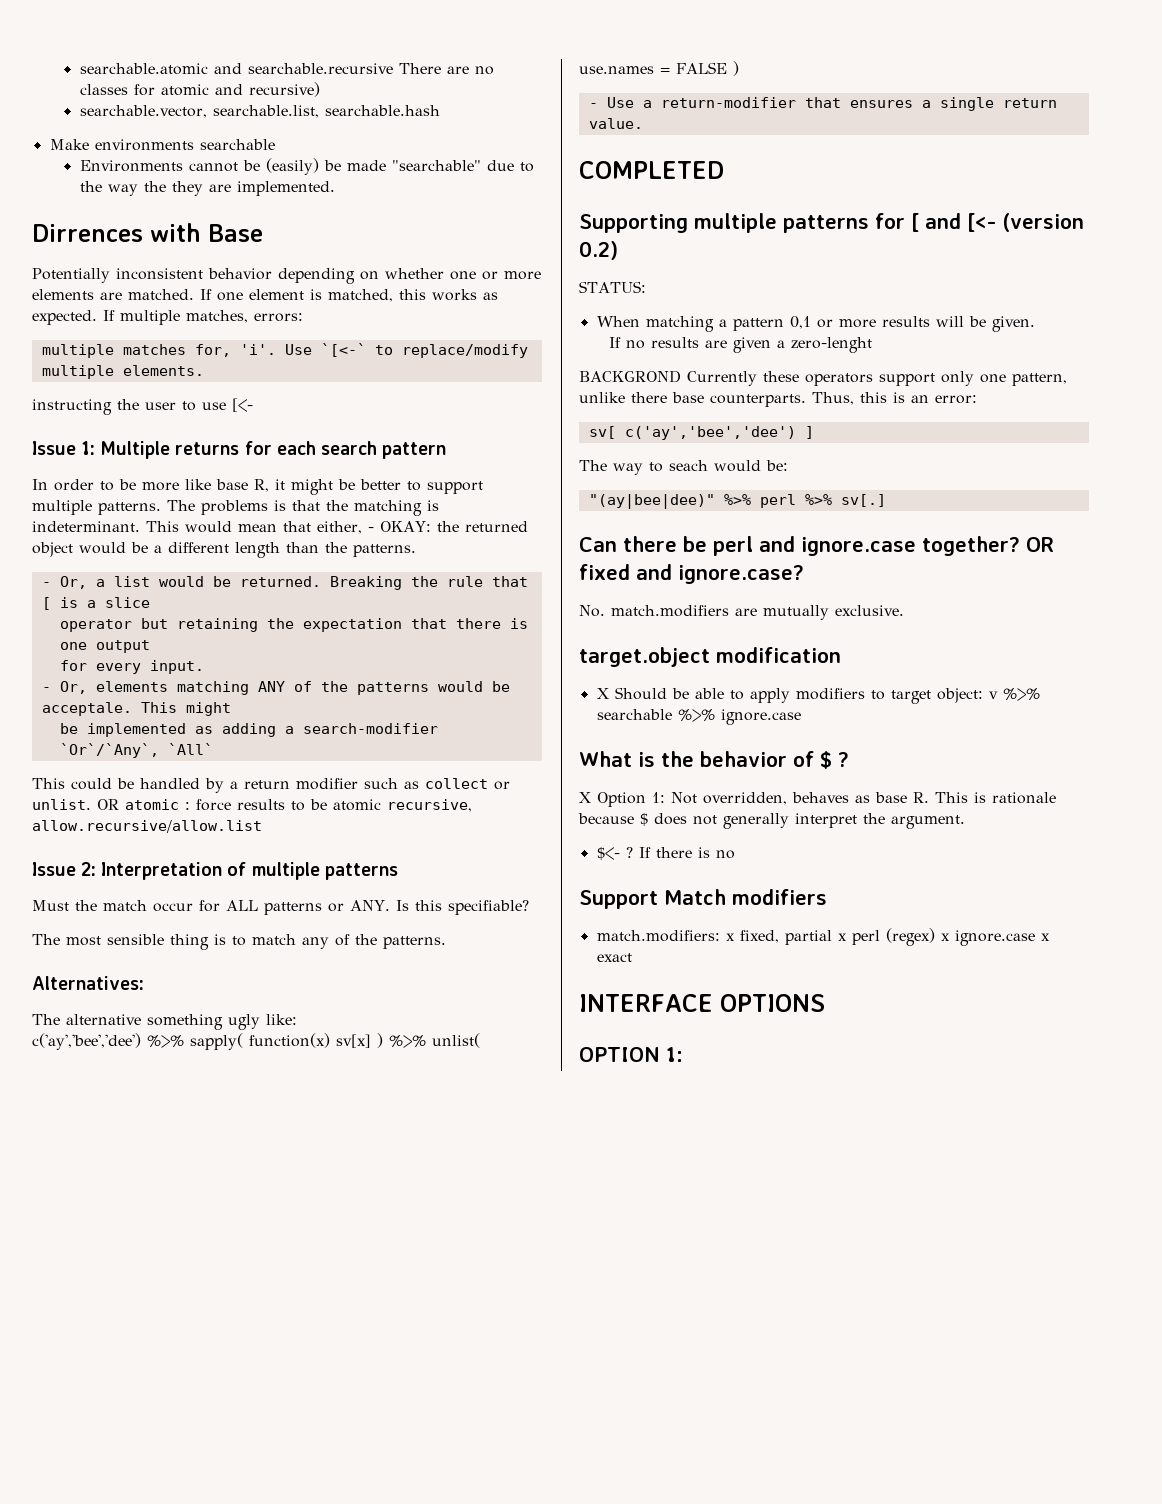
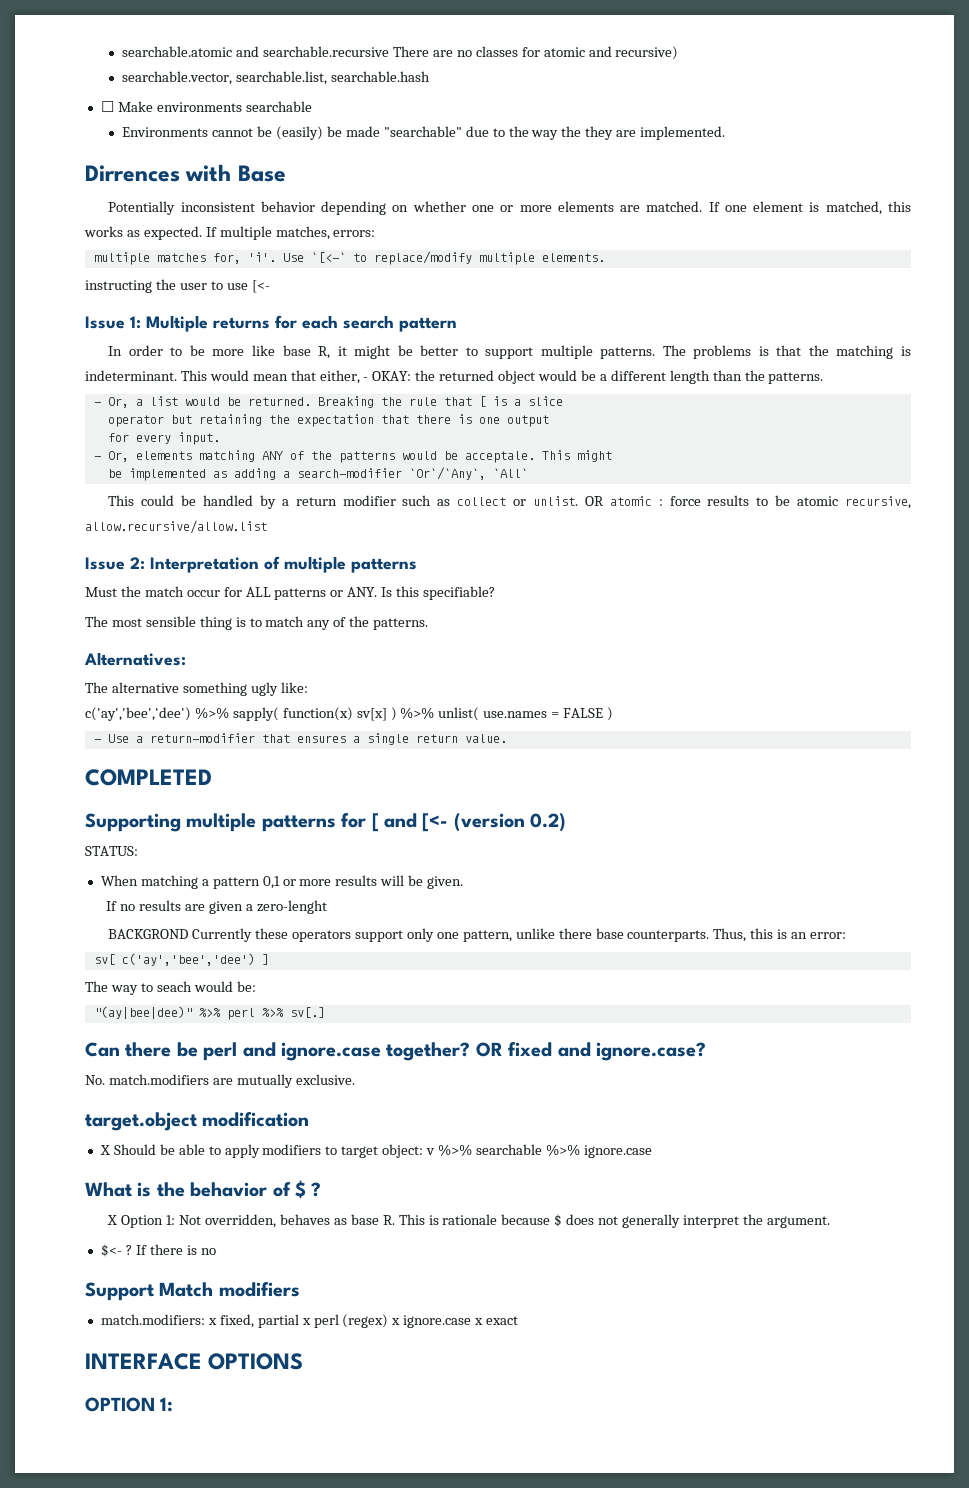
- Make environments searchable
+ ☐ Make environments searchable

